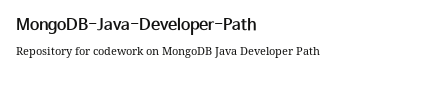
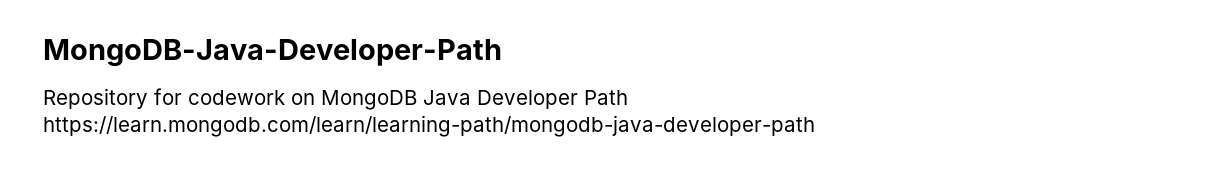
- Repository for codework on MongoDB Java Developer Path
+ Repository for codework on MongoDB Java Developer Path https://learn.mongodb.com/learn/learning-path/mongodb-java-developer-path

